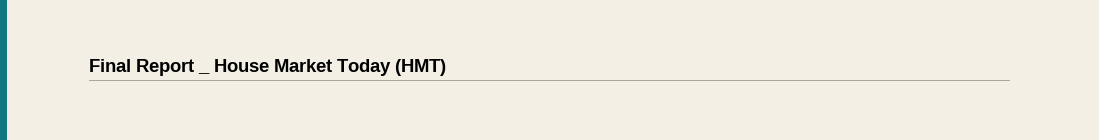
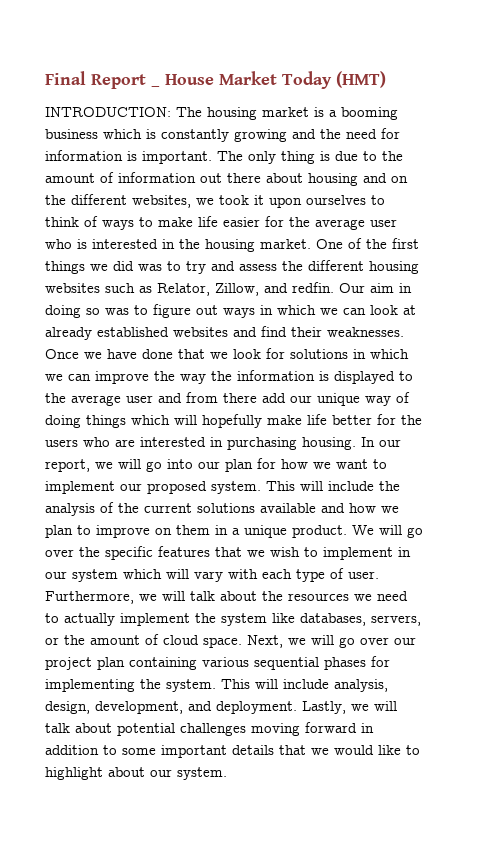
+ INTRODUCTION: The housing market is a booming business which is constantly growing and the need for information is important. The only thing is due to the amount of information out there about housing and on the different websites, we took it upon ourselves to think of ways to make life easier for the average user who is interested in the housing market. One of the first things we did was to try and assess the different housing websites such as Relator, Zillow, and redfin. Our aim in doing so was to figure out ways in which we can look at already established websites and find their weaknesses. Once we have done that we look for solutions in which we can improve the way the information is displayed to the average user and from there add our unique way of doing things which will hopefully make life better for the users who are interested in purchasing housing. In our report, we will go into our plan for how we want to implement our proposed system. This will include the analysis of the current solutions available and how we plan to improve on them in a unique product. We will go over the specific features that we wish to implement in our system which will vary with each type of user. Furthermore, we will talk about the resources we need to actually implement the system like databases, servers, or the amount of cloud space. Next, we will go over our project plan containing various sequential phases for implementing the system. This will include analysis, design, development, and deployment. Lastly, we will talk about potential challenges moving forward in addition to some important details that we would like to highlight about our system.

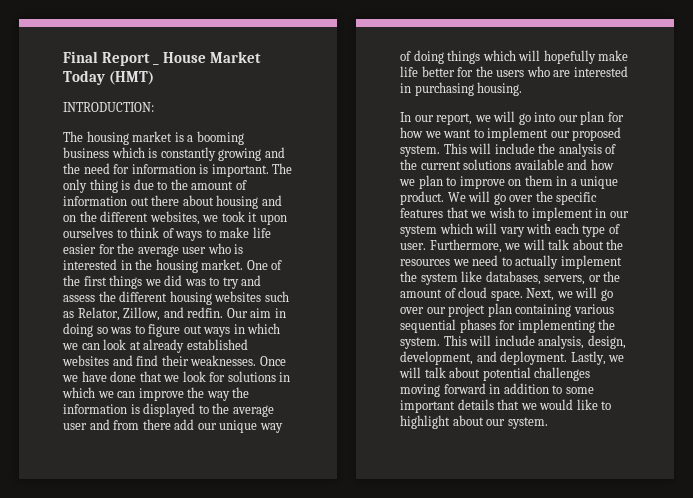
- INTRODUCTION: The housing market is a booming business which is constantly growing and the need for information is important.
+ INTRODUCTION:
+ The housing market is a booming business which is constantly growing and the need for information is important.
- Once we have done that we look for solutions in which we can improve the way the information is displayed to the average user and from there add our unique way of doing things which will hopefully make life better for the users who are interested in purchasing housing. In our report, we will go into our plan for how we want to implement our proposed system.
+ Once we have done that we look for solutions in which we can improve the way the information is displayed to the average user and from there add our unique way of doing things which will hopefully make life better for the users who are interested in purchasing housing.
+ In our report, we will go into our plan for how we want to implement our proposed system.

